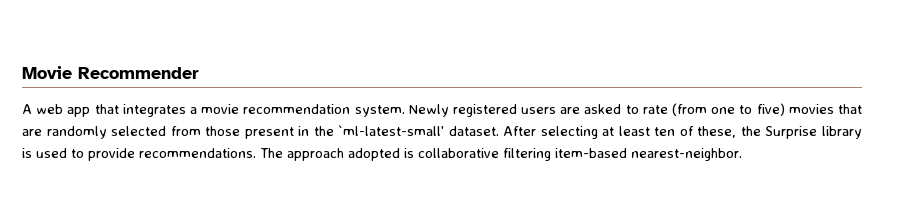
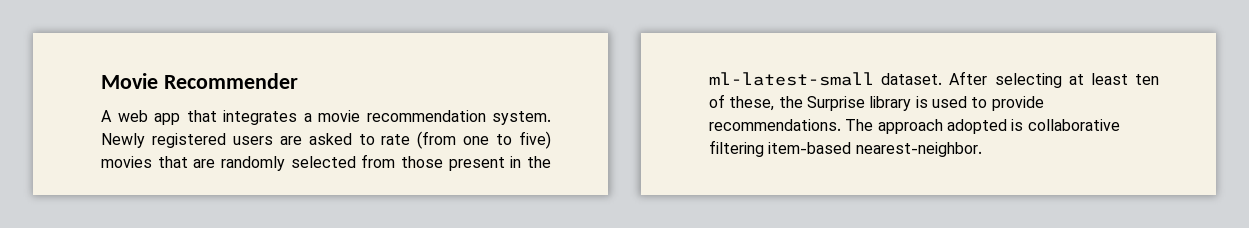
- Newly registered users are asked to rate (from one to five) movies that are randomly selected from those present in the `ml-latest-small' dataset.
+ Newly registered users are asked to rate (from one to five) movies that are randomly selected from those present in the ml-latest-small dataset.

